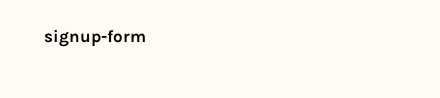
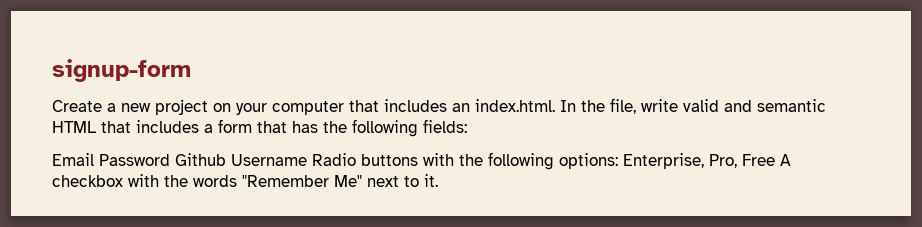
+ Create a new project on your computer that includes an index.html. In the file, write valid and semantic HTML that includes a form that has the following fields:
+ Email Password Github Username Radio buttons with the following options: Enterprise, Pro, Free A checkbox with the words "Remember Me" next to it.

